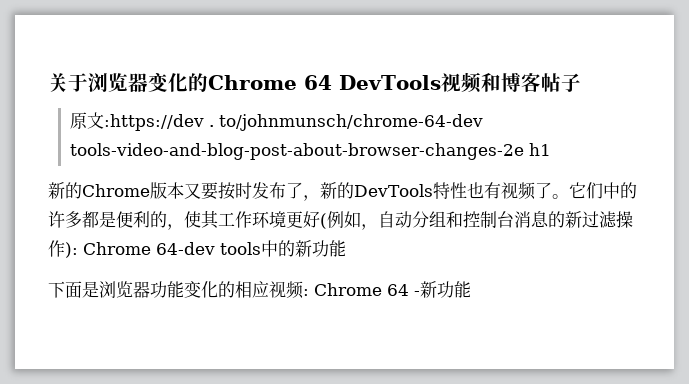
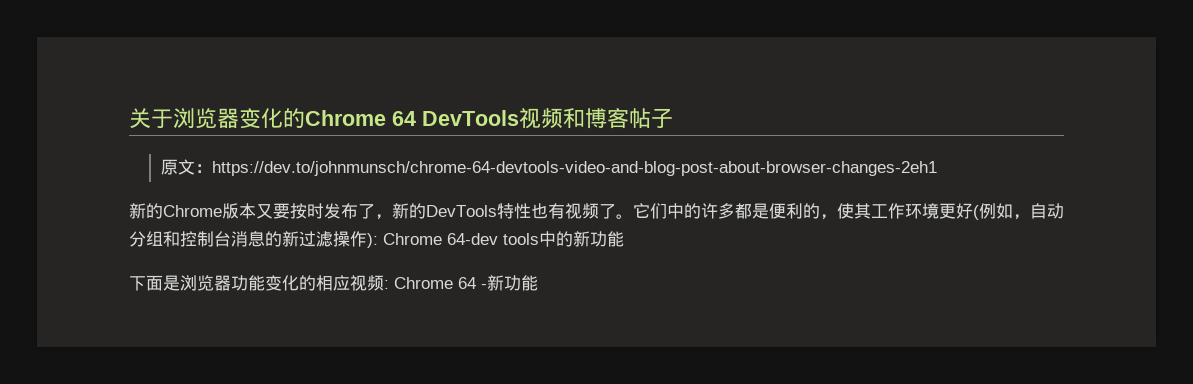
- 原文:https://dev . to/johnmunsch/chrome-64-dev tools-video-and-blog-post-about-browser-changes-2e h1
+ 原文：https://dev.to/johnmunsch/chrome-64-devtools-video-and-blog-post-about-browser-changes-2eh1

